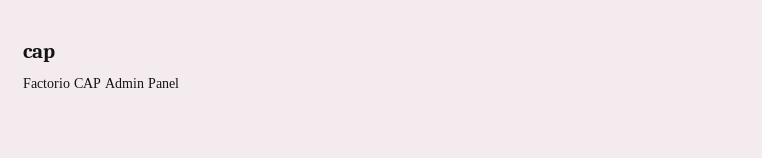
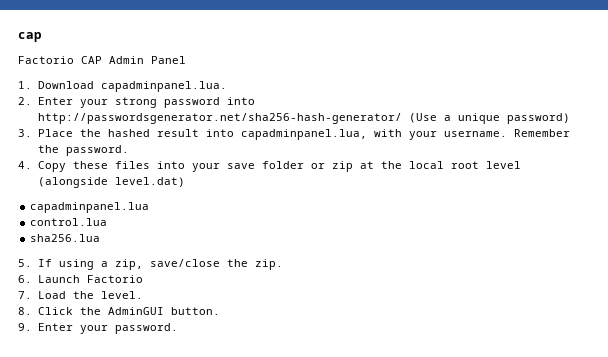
+ 1. Download capadminpanel.lua.
+ 2. Enter your strong password into http://passwordsgenerator.net/sha256-hash-generator/ (Use a unique password)
+ 3. Place the hashed result into capadminpanel.lua, with your username. Remember the password.
+ 4. Copy these files into your save folder or zip at the local root level (alongside level.dat)
+ capadminpanel.lua
+ control.lua
+ sha256.lua
+ 5. If using a zip, save/close the zip.
+ 6. Launch Factorio
+ 7. Load the level.
+ 8. Click the AdminGUI button.
+ 9. Enter your password.

